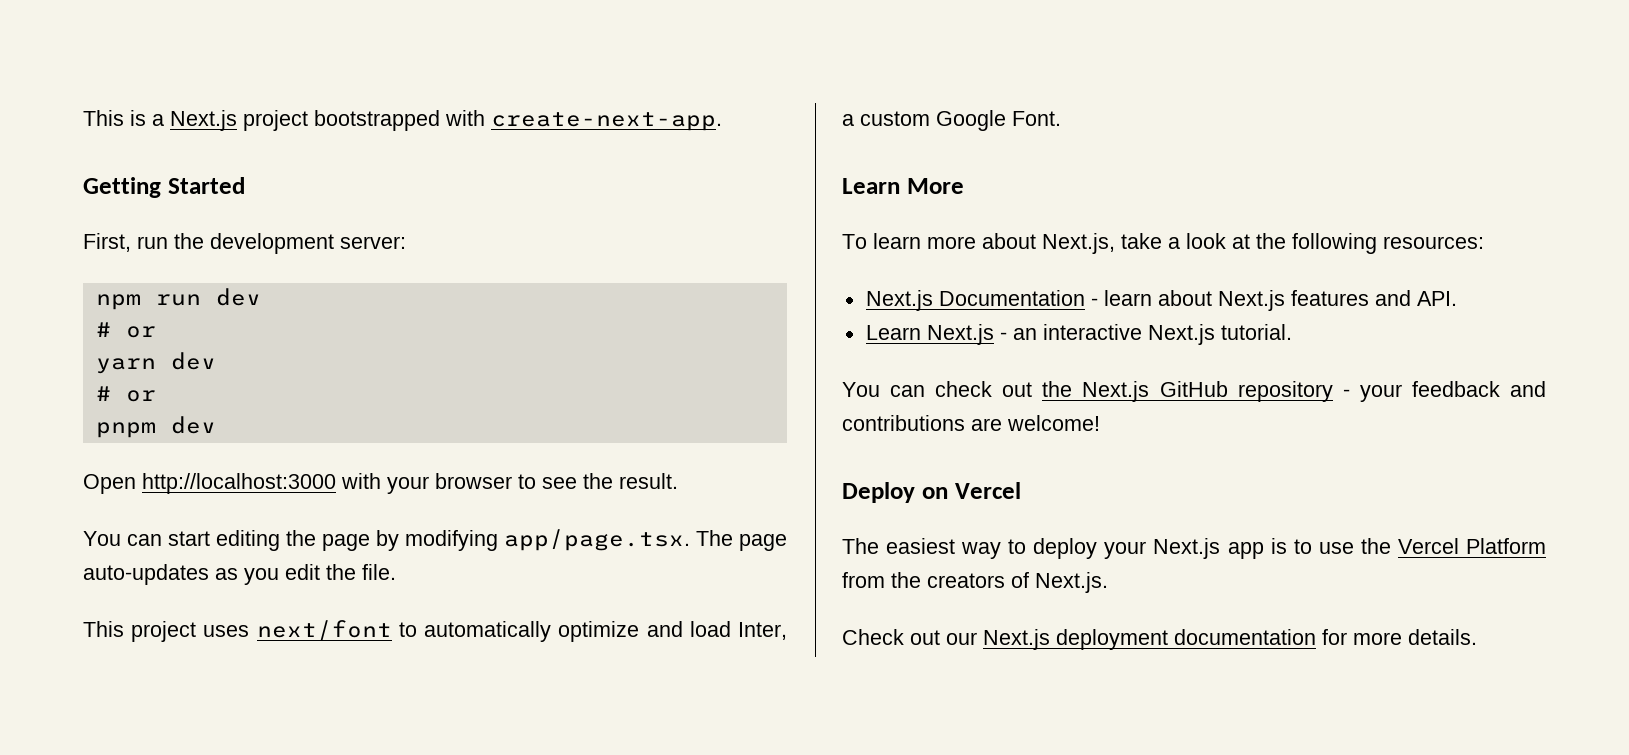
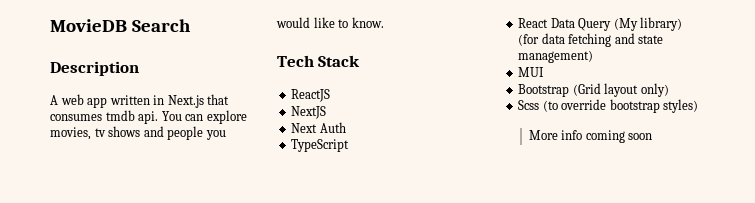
- This is a Next.js project bootstrapped with create-next-app.
- Getting Started
- First, run the development server:
- npm run dev
- # or
- yarn dev
- # or
- pnpm dev
- Open http://localhost:3000 with your browser to see the result.
- You can start editing the page by modifying app/page.tsx. The page auto-updates as you edit the file.
- This project uses next/font to automatically optimize and load Inter, a custom Google Font.
- Learn More
- To learn more about Next.js, take a look at the following resources:
- Next.js Documentation - learn about Next.js features and API.
- Learn Next.js - an interactive Next.js tutorial.
- You can check out the Next.js GitHub repository - your feedback and contributions are welcome!
- Deploy on Vercel
- The easiest way to deploy your Next.js app is to use the Vercel Platform from the creators of Next.js.
- Check out our Next.js deployment documentation for more details.
+ MovieDB Search
+ Description
+ A web app written in Next.js that consumes tmdb api. You can explore movies, tv shows and people you would like to know.
+ Tech Stack
+ ReactJS
+ NextJS
+ Next Auth
+ TypeScript
+ React Data Query (My library) (for data fetching and state management)
+ MUI
+ Bootstrap (Grid layout only)
+ Scss (to override bootstrap styles)
+ More info coming soon

